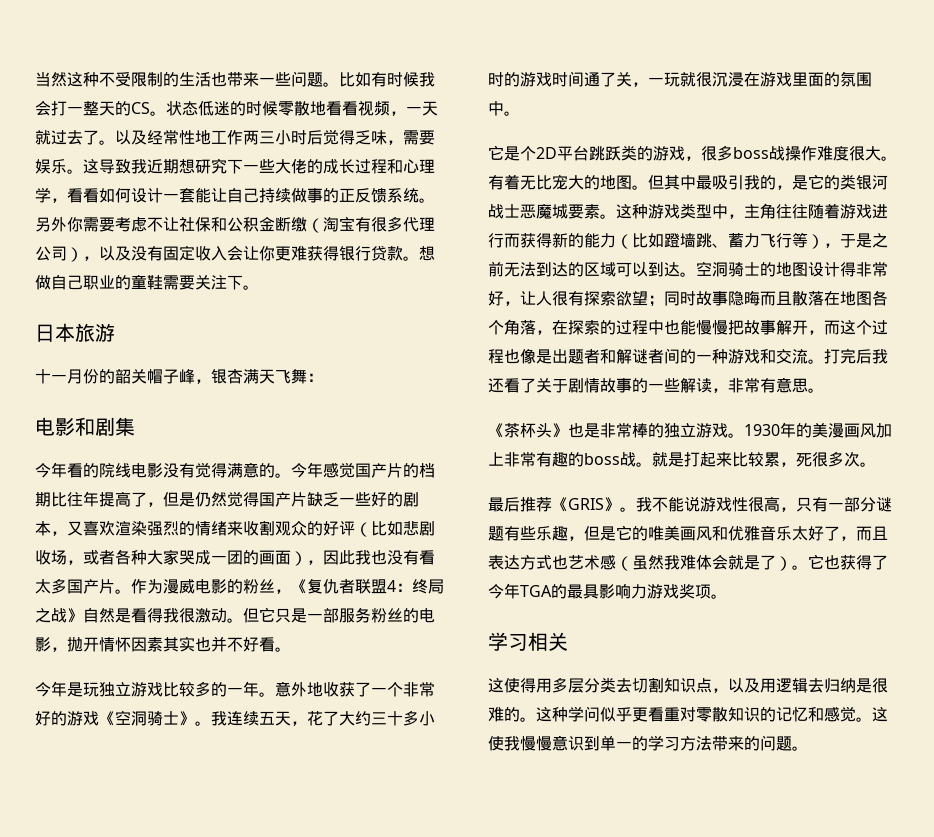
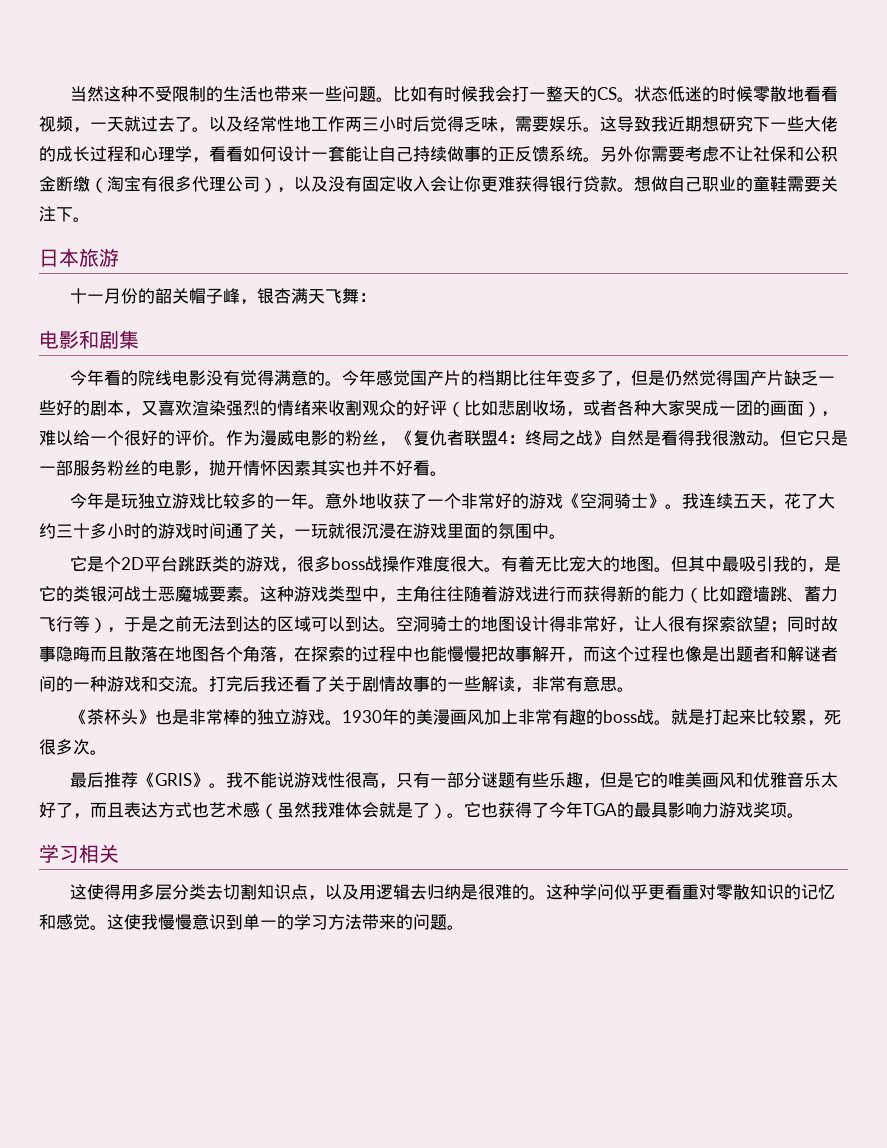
- 今年感觉国产片的档期比往年提高了，但是仍然觉得国产片缺乏一些好的剧本，又喜欢渲染强烈的情绪来收割观众的好评（比如悲剧收场，或者各种大家哭成一团的画面），因此我也没有看太多国产片。
+ 今年感觉国产片的档期比往年变多了，但是仍然觉得国产片缺乏一些好的剧本，又喜欢渲染强烈的情绪来收割观众的好评（比如悲剧收场，或者各种大家哭成一团的画面），难以给一个很好的评价。

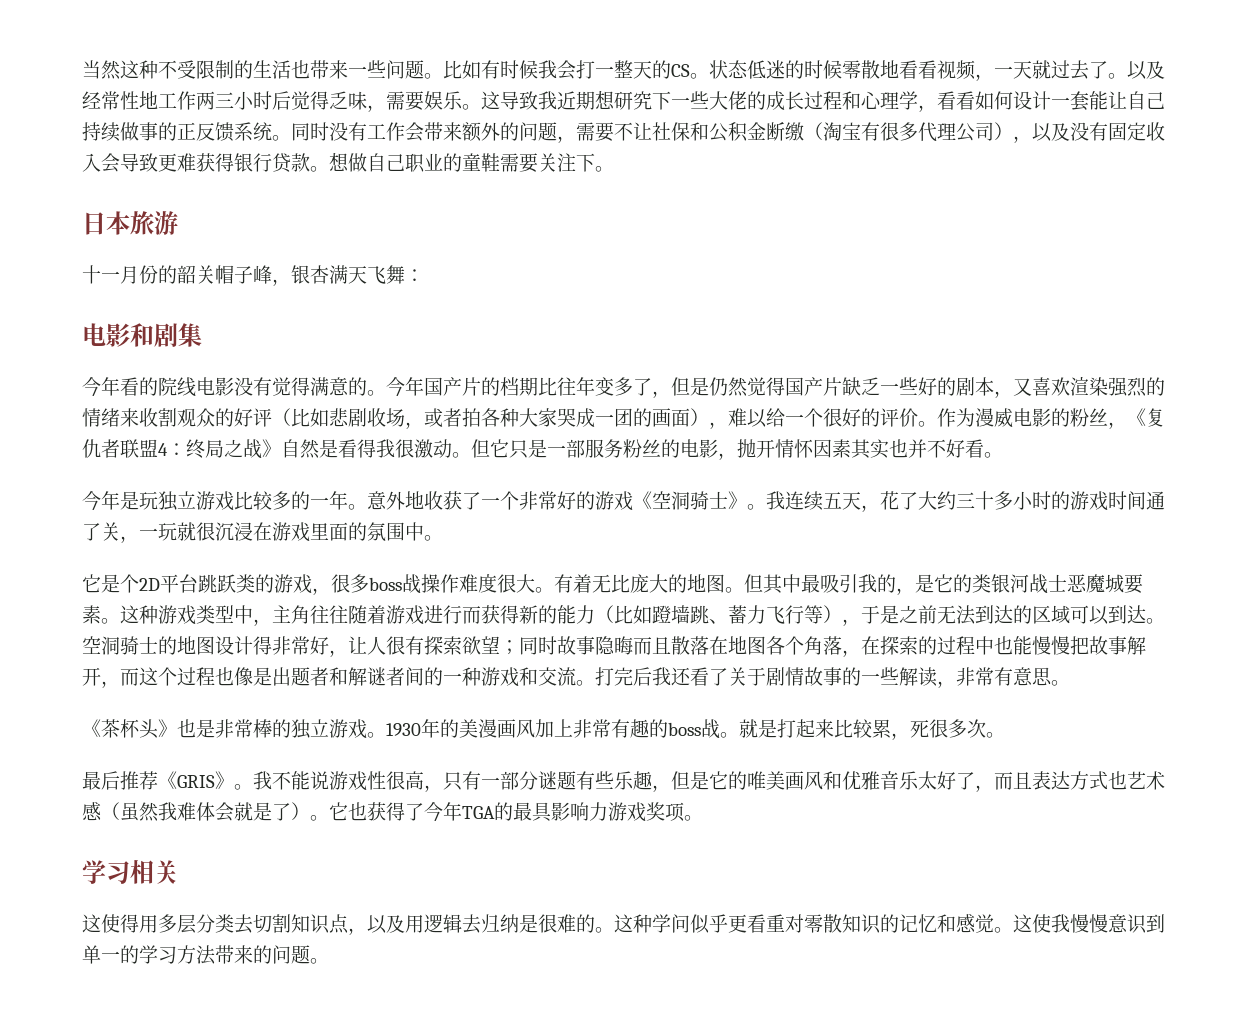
- 另外你需要考虑不让社保和公积金断缴（淘宝有很多代理公司），以及没有固定收入会让你更难获得银行贷款。
+ 同时没有工作会带来额外的问题，需要不让社保和公积金断缴（淘宝有很多代理公司），以及没有固定收入会导致更难获得银行贷款。
- 今年感觉国产片的档期比往年变多了，但是仍然觉得国产片缺乏一些好的剧本，又喜欢渲染强烈的情绪来收割观众的好评（比如悲剧收场，或者各种大家哭成一团的画面），难以给一个很好的评价。
+ 今年国产片的档期比往年变多了，但是仍然觉得国产片缺乏一些好的剧本，又喜欢渲染强烈的情绪来收割观众的好评（比如悲剧收场，或者拍各种大家哭成一团的画面），难以给一个很好的评价。
- 有着无比宠大的地图。
+ 有着无比庞大的地图。

